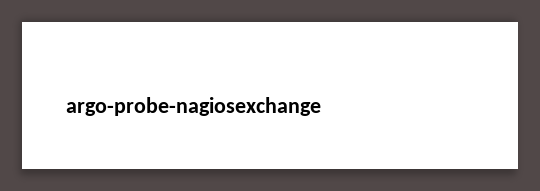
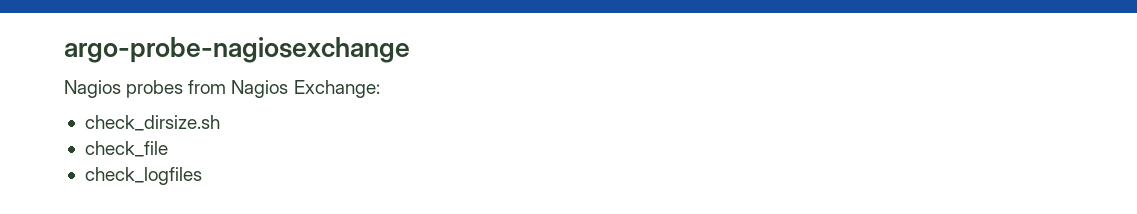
+ Nagios probes from Nagios Exchange:
+ check_dirsize.sh
+ check_file
+ check_logfiles

